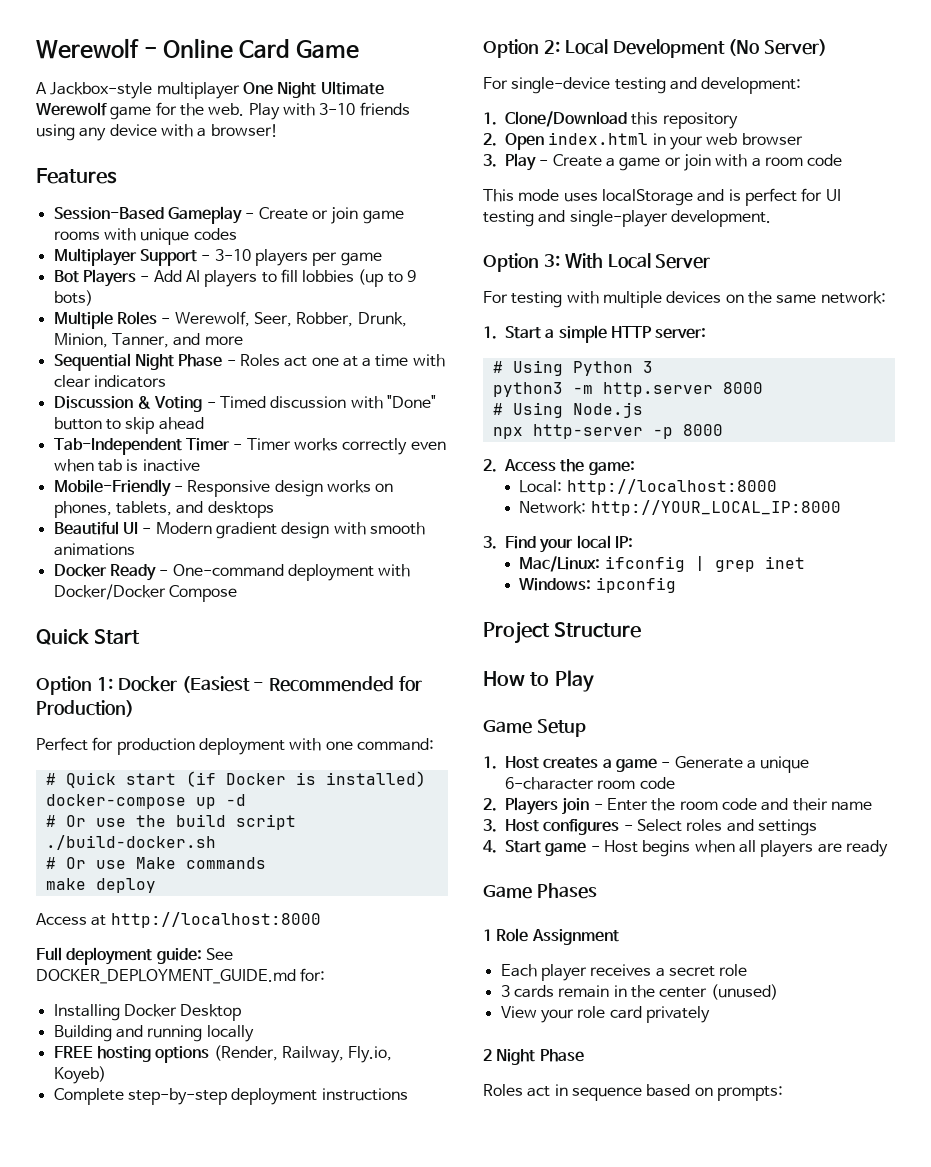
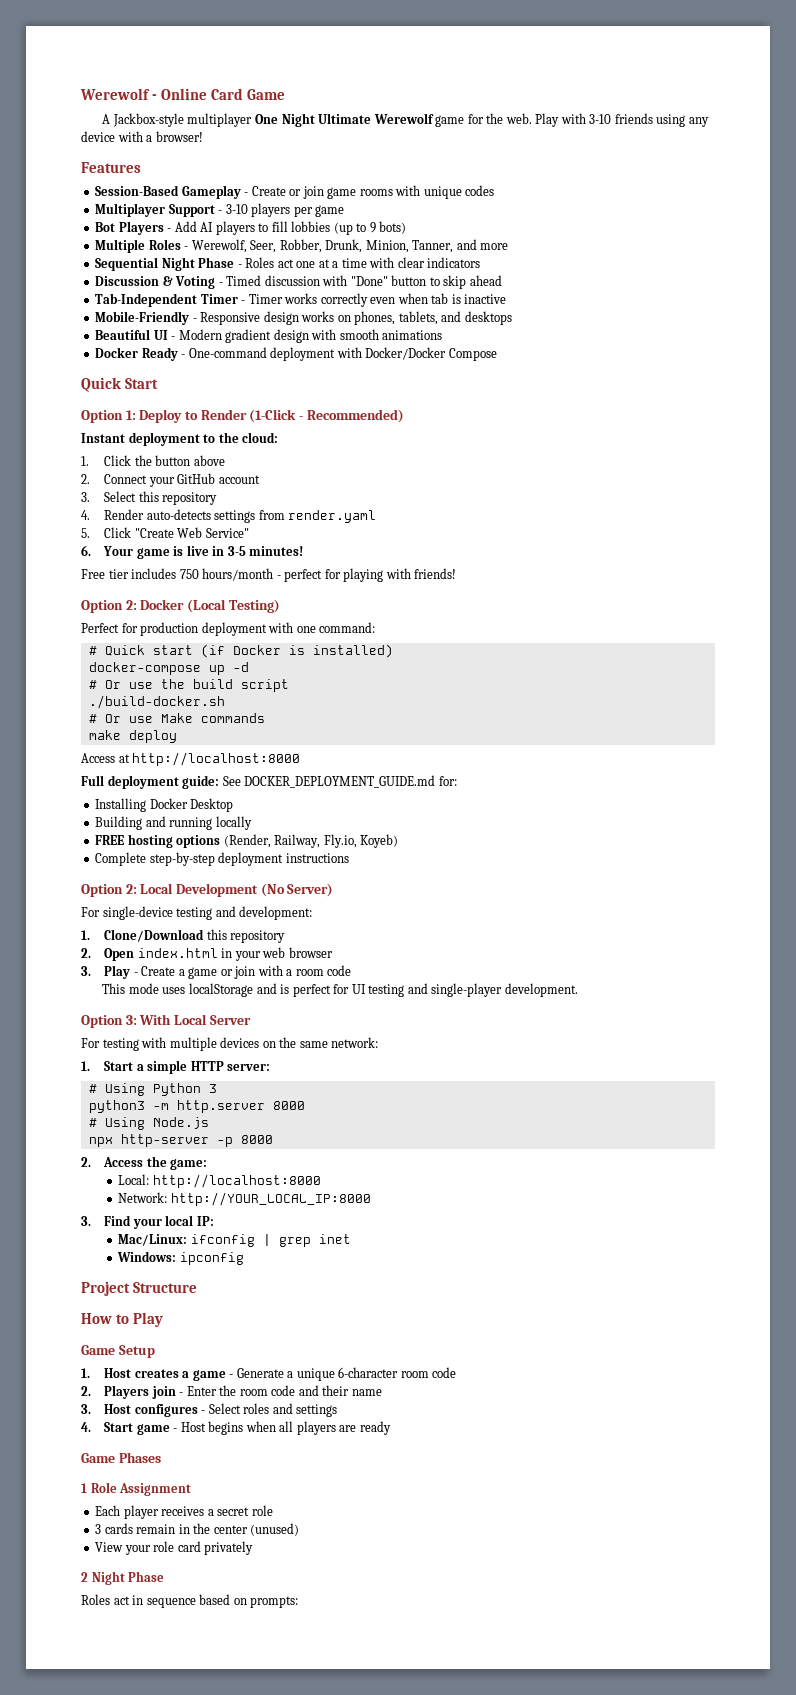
- Option 1: Docker (Easiest - Recommended for Production)
+ Option 1: Deploy to Render (1-Click - Recommended)
+ Instant deployment to the cloud:
+ 1. Click the button above
+ 2. Connect your GitHub account
+ 3. Select this repository
+ 4. Render auto-detects settings from render.yaml
+ 5. Click "Create Web Service"
+ 6. Your game is live in 3-5 minutes!
+ Free tier includes 750 hours/month - perfect for playing with friends!
+ Option 2: Docker (Local Testing)

